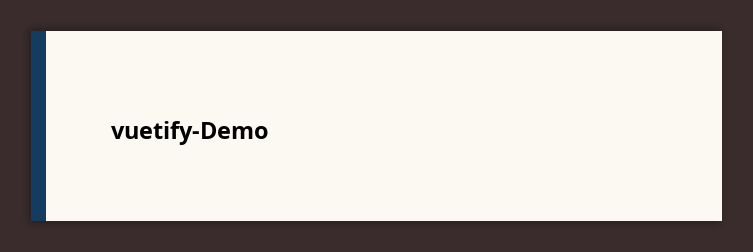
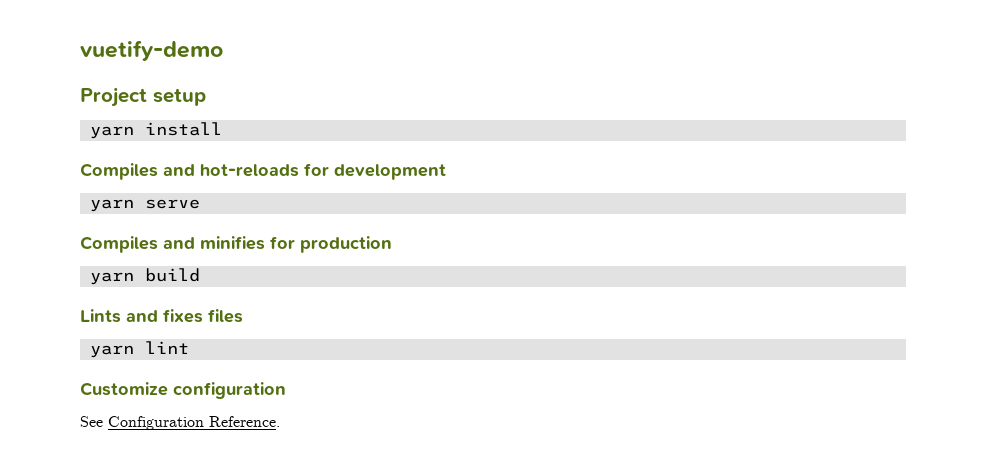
- vuetify-Demo
+ vuetify-demo
+ Project setup
+ yarn install
+ Compiles and hot-reloads for development
+ yarn serve
+ Compiles and minifies for production
+ yarn build
+ Lints and fixes files
+ yarn lint
+ Customize configuration
+ See Configuration Reference.

